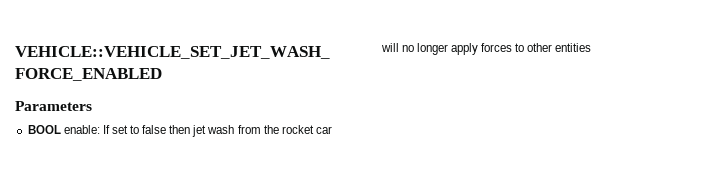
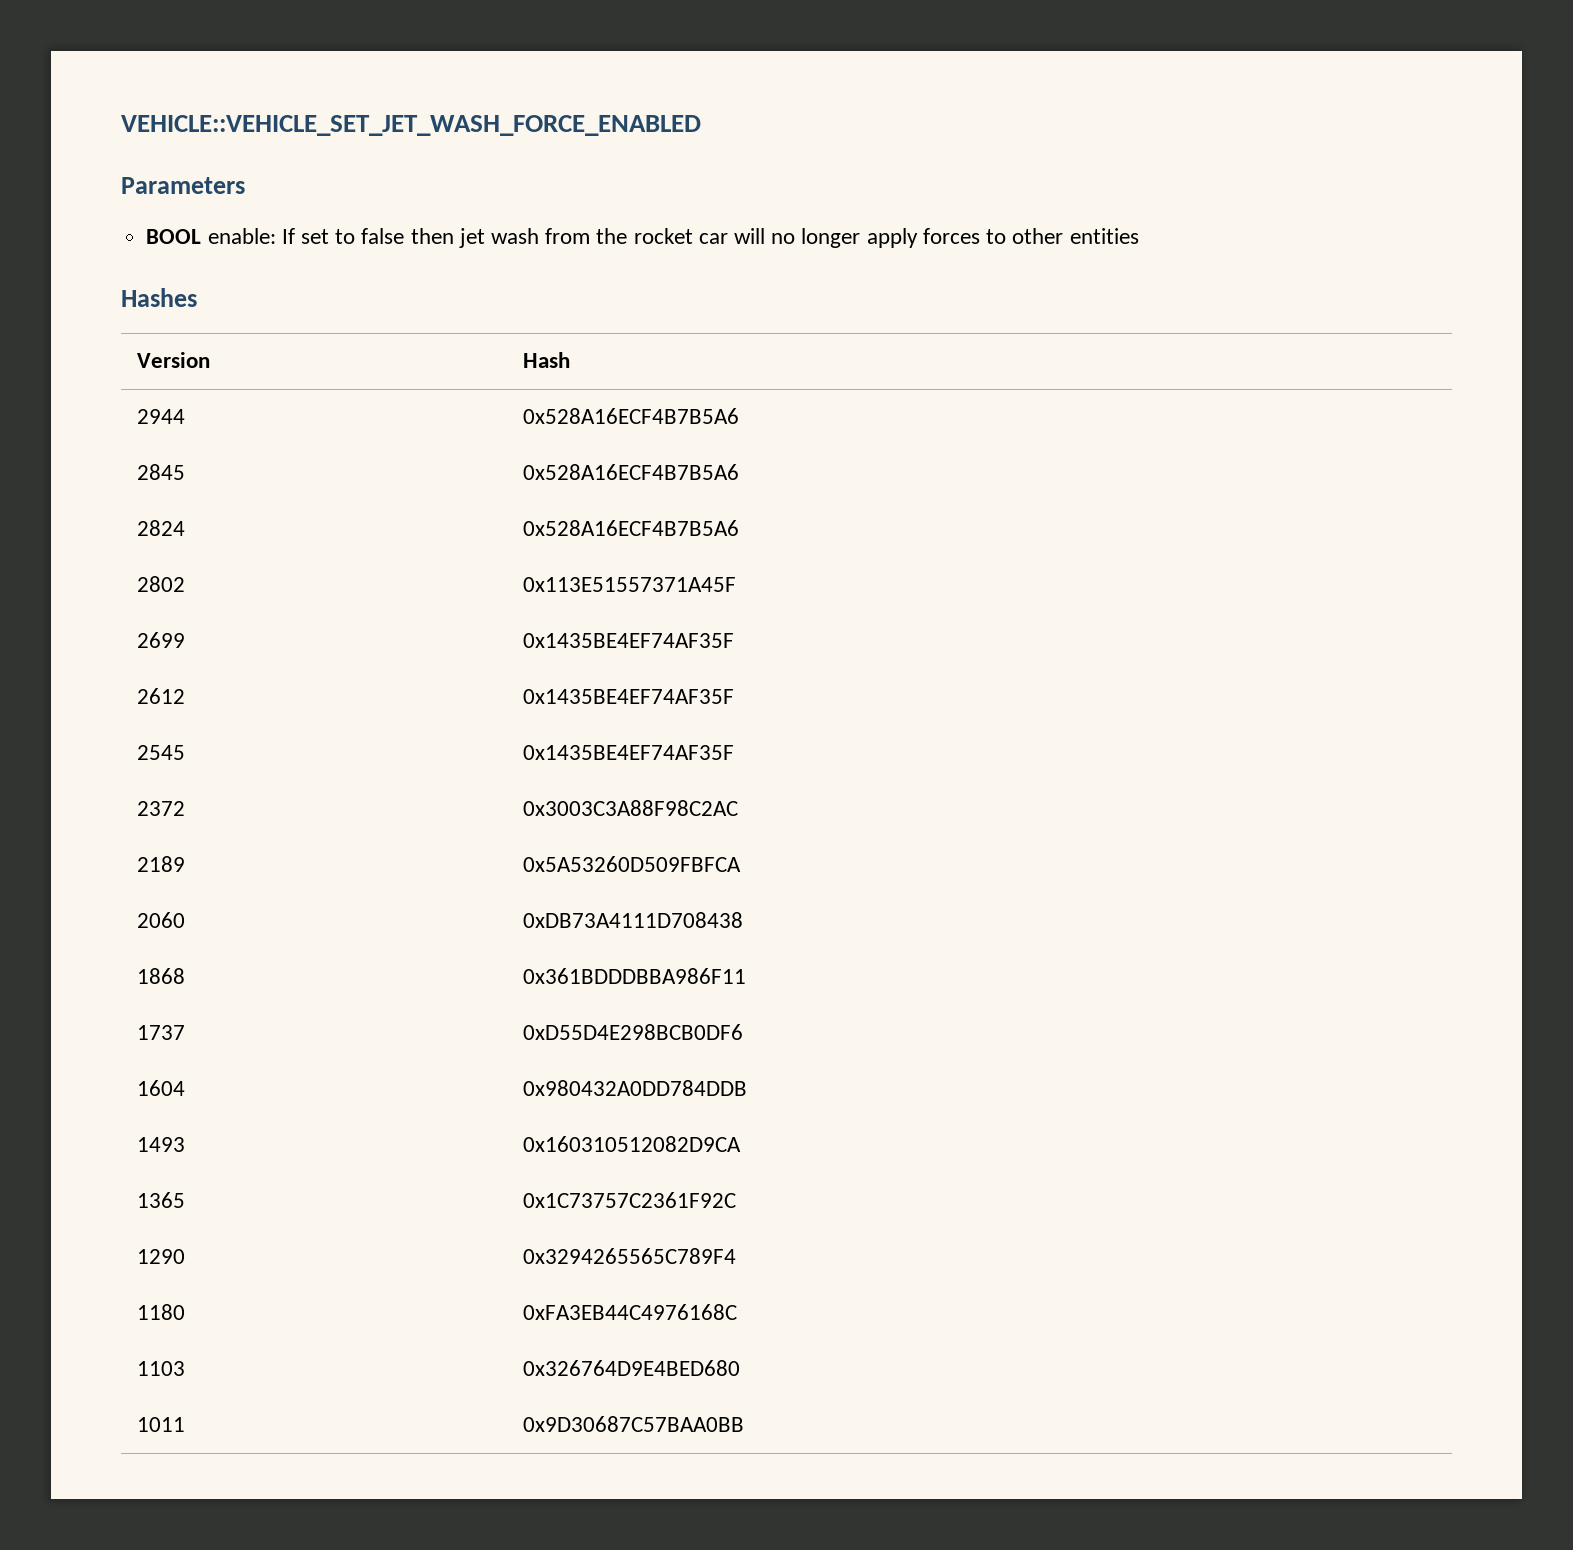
+ Hashes
+ Version | Hash
+ 2944 | 0x528A16ECF4B7B5A6
+ 2845 | 0x528A16ECF4B7B5A6
+ 2824 | 0x528A16ECF4B7B5A6
+ 2802 | 0x113E51557371A45F
+ 2699 | 0x1435BE4EF74AF35F
+ 2612 | 0x1435BE4EF74AF35F
+ 2545 | 0x1435BE4EF74AF35F
+ 2372 | 0x3003C3A88F98C2AC
+ 2189 | 0x5A53260D509FBFCA
+ 2060 | 0xDB73A4111D708438
+ 1868 | 0x361BDDDBBA986F11
+ 1737 | 0xD55D4E298BCB0DF6
+ 1604 | 0x980432A0DD784DDB
+ 1493 | 0x160310512082D9CA
+ 1365 | 0x1C73757C2361F92C
+ 1290 | 0x3294265565C789F4
+ 1180 | 0xFA3EB44C4976168C
+ 1103 | 0x326764D9E4BED680
+ 1011 | 0x9D30687C57BAA0BB

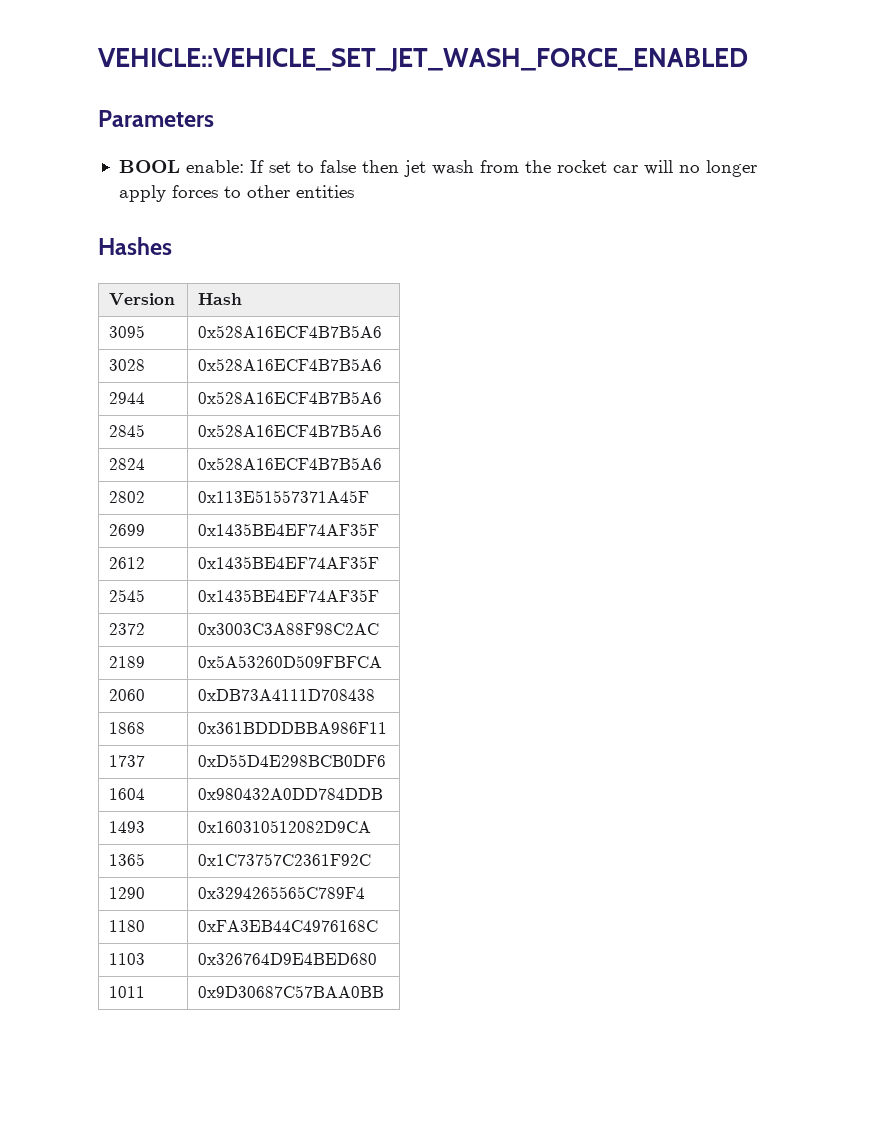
+ 3095 | 0x528A16ECF4B7B5A6
+ 3028 | 0x528A16ECF4B7B5A6

